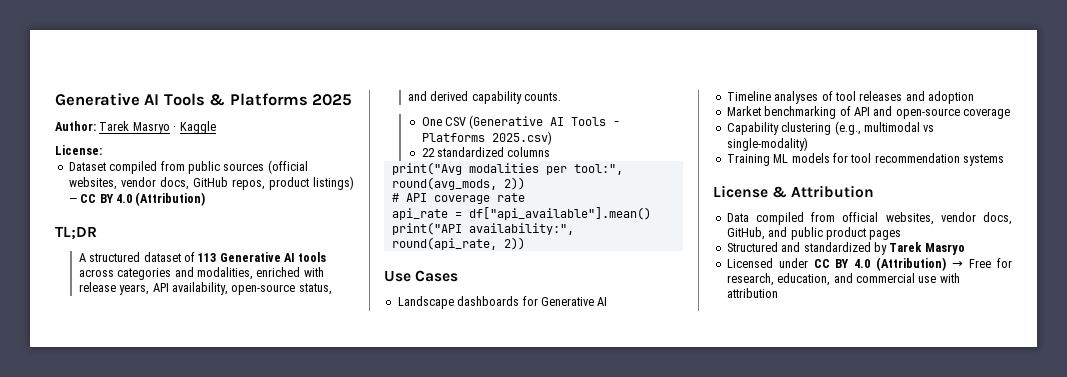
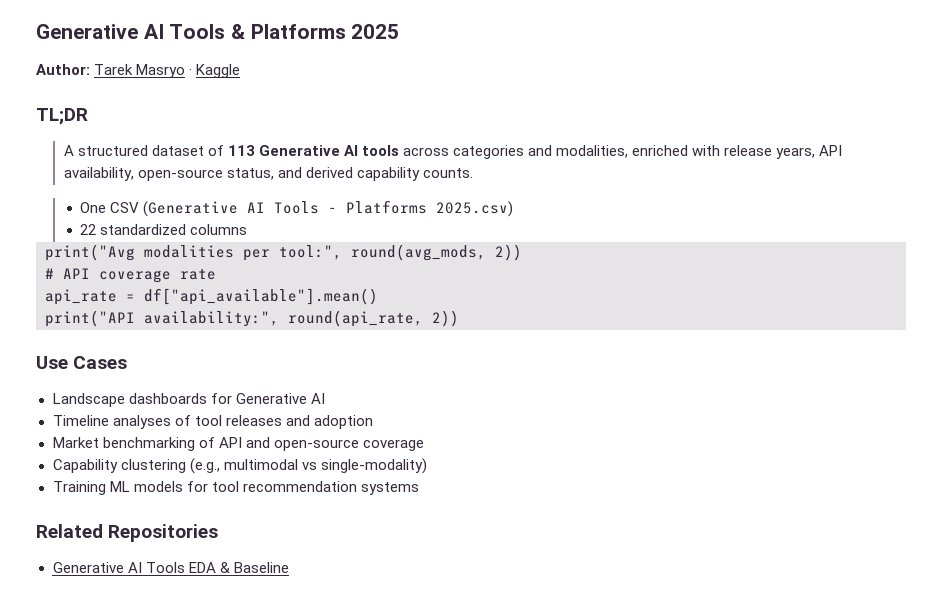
- License:
- Dataset compiled from public sources (official websites, vendor docs, GitHub repos, product listings) — CC BY 4.0 (Attribution)
- License & Attribution
- Data compiled from official websites, vendor docs, GitHub, and public product pages
- Structured and standardized by Tarek Masryo
- Licensed under CC BY 4.0 (Attribution) → Free for research, education, and commercial use with attribution
+ Related Repositories
+ Generative AI Tools EDA & Baseline

